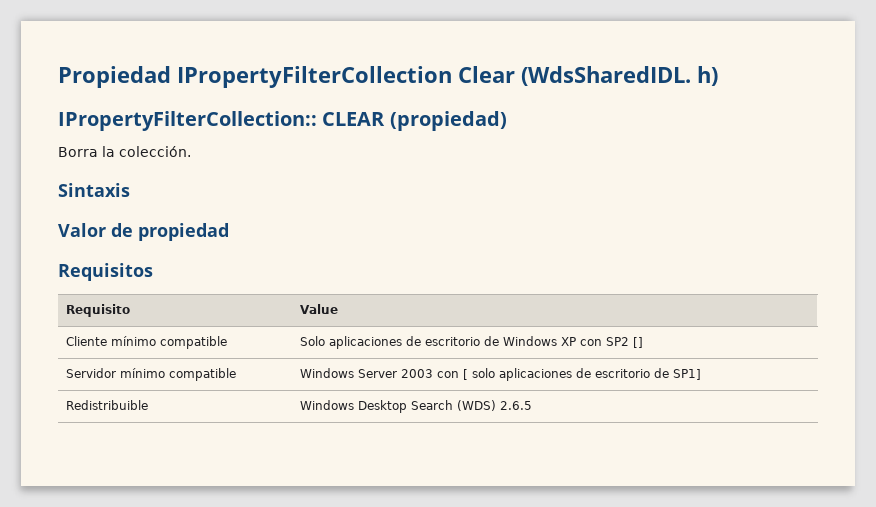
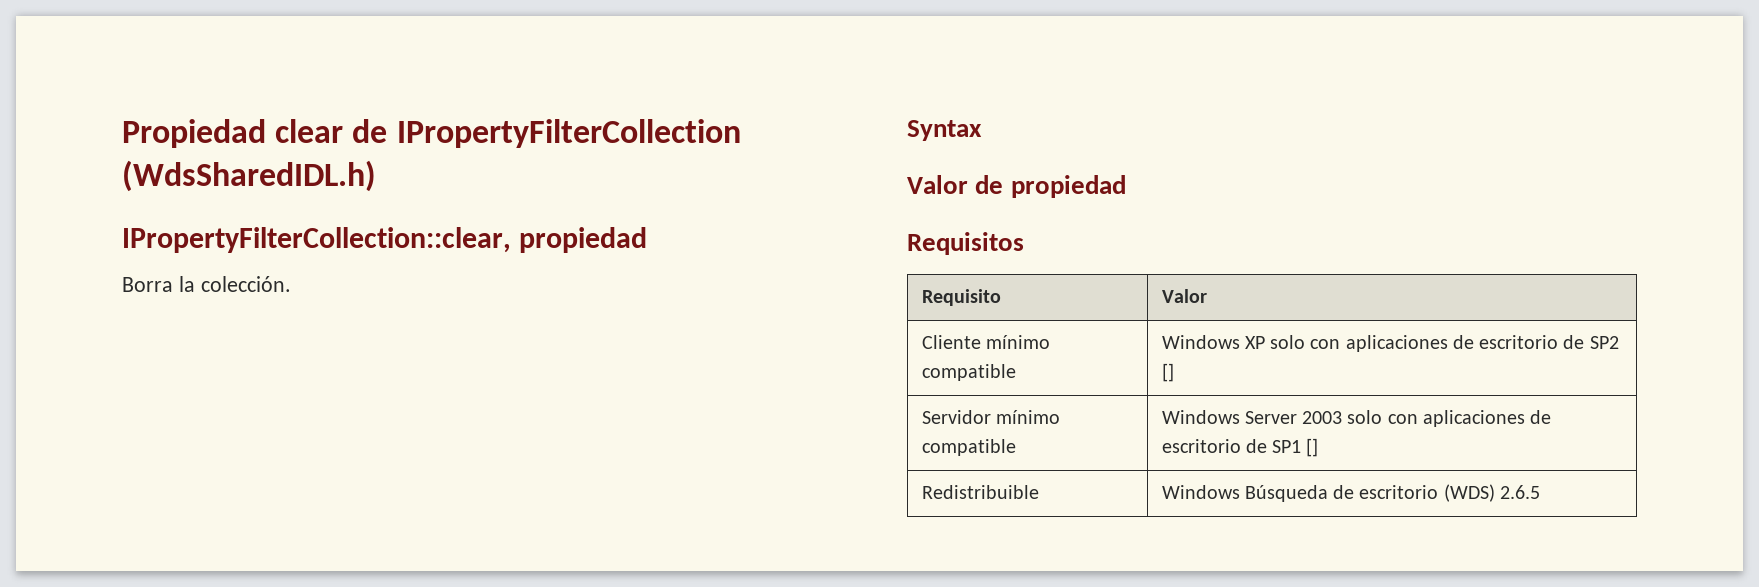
- Propiedad IPropertyFilterCollection Clear (WdsSharedIDL. h)
- IPropertyFilterCollection:: CLEAR (propiedad)
+ Propiedad clear de IPropertyFilterCollection (WdsSharedIDL.h)
+ IPropertyFilterCollection::clear, propiedad
- Sintaxis
+ Syntax
- Requisito | Value
+ Requisito | Valor
- Cliente mínimo compatible | Solo aplicaciones de escritorio de Windows XP con SP2 []
+ Cliente mínimo compatible | Windows XP solo con aplicaciones de escritorio de SP2 []
- Servidor mínimo compatible | Windows Server 2003 con [ solo aplicaciones de escritorio de SP1]
+ Servidor mínimo compatible | Windows Server 2003 solo con aplicaciones de escritorio de SP1 []
- Redistribuible | Windows Desktop Search (WDS) 2.6.5
+ Redistribuible | Windows Búsqueda de escritorio (WDS) 2.6.5

